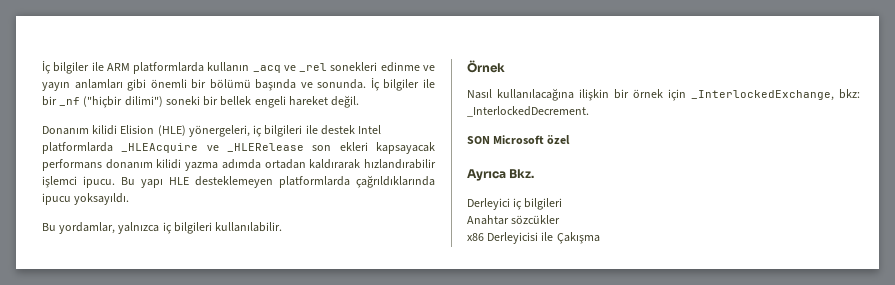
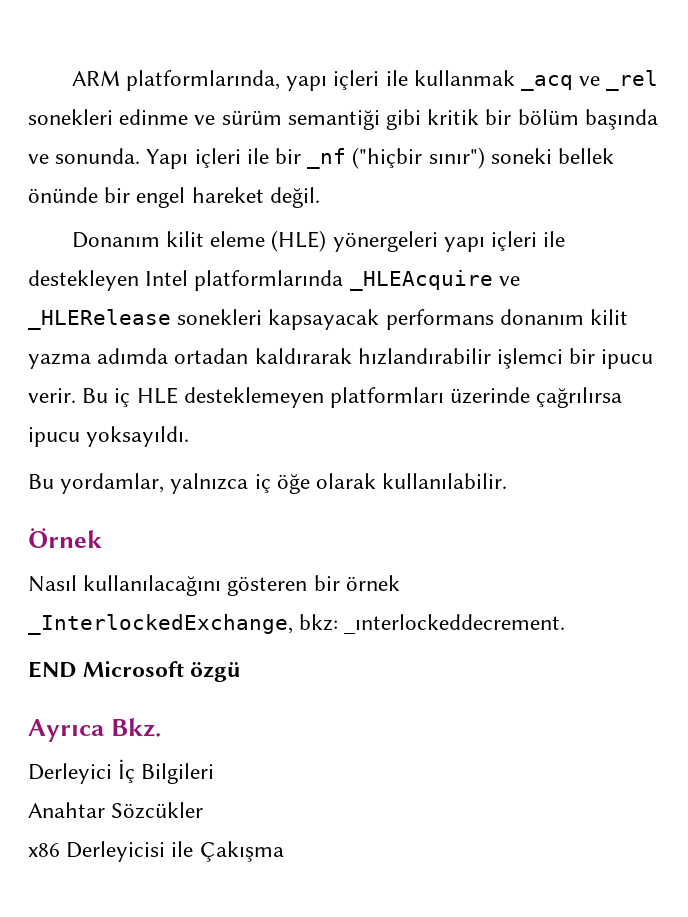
- İç bilgiler ile ARM platformlarda kullanın _acq ve _rel sonekleri edinme ve yayın anlamları gibi önemli bir bölümü başında ve sonunda.
+ ARM platformlarında, yapı içleri ile kullanmak _acq ve _rel sonekleri edinme ve sürüm semantiği gibi kritik bir bölüm başında ve sonunda.
- İç bilgiler ile bir _nf ("hiçbir dilimi") soneki bir bellek engeli hareket değil.
- Donanım kilidi Elision (HLE) yönergeleri, iç bilgileri ile destek Intel platformlarda _HLEAcquire ve _HLERelease son ekleri kapsayacak performans donanım kilidi yazma adımda ortadan kaldırarak hızlandırabilir işlemci ipucu. Bu yapı HLE desteklemeyen platformlarda çağrıldıklarında ipucu yoksayıldı.
+ Yapı içleri ile bir _nf ("hiçbir sınır") soneki bellek önünde bir engel hareket değil.
+ Donanım kilit eleme (HLE) yönergeleri yapı içleri ile destekleyen Intel platformlarında _HLEAcquire ve _HLERelease sonekleri kapsayacak performans donanım kilit yazma adımda ortadan kaldırarak hızlandırabilir işlemci bir ipucu verir. Bu iç HLE desteklemeyen platformları üzerinde çağrılırsa ipucu yoksayıldı.
- Bu yordamlar, yalnızca iç bilgileri kullanılabilir.
+ Bu yordamlar, yalnızca iç öğe olarak kullanılabilir.
- Nasıl kullanılacağına ilişkin bir örnek için _InterlockedExchange, bkz: _InterlockedDecrement.
- SON Microsoft özel
+ Nasıl kullanılacağını gösteren bir örnek _InterlockedExchange, bkz: _ınterlockeddecrement.
+ END Microsoft özgü
- Derleyici iç bilgileri
+ Derleyici İç Bilgileri
- Anahtar sözcükler
+ Anahtar Sözcükler

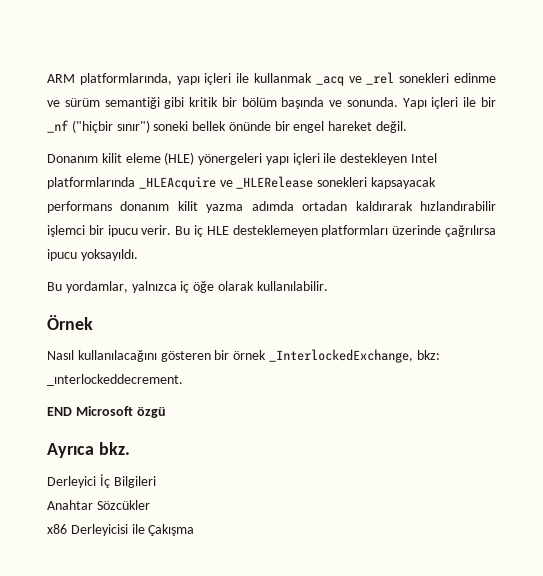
- Ayrıca Bkz.
+ Ayrıca bkz.

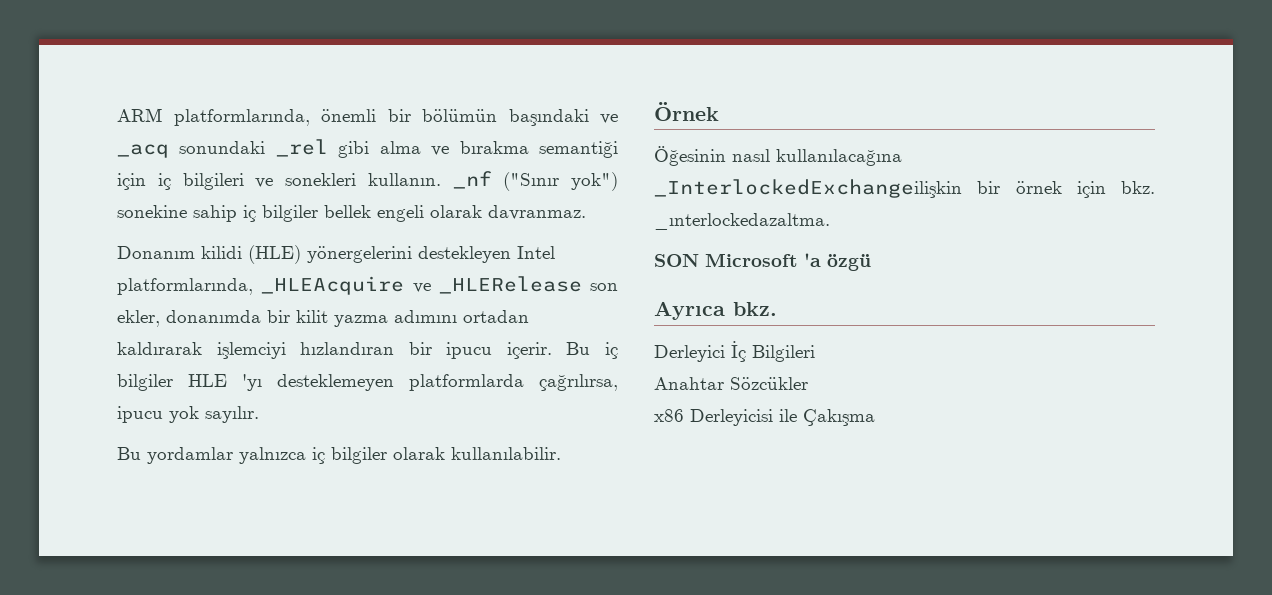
- ARM platformlarında, yapı içleri ile kullanmak _acq ve _rel sonekleri edinme ve sürüm semantiği gibi kritik bir bölüm başında ve sonunda. Yapı içleri ile bir _nf ("hiçbir sınır") soneki bellek önünde bir engel hareket değil.
- Donanım kilit eleme (HLE) yönergeleri yapı içleri ile destekleyen Intel platformlarında _HLEAcquire ve _HLERelease sonekleri kapsayacak performans donanım kilit yazma adımda ortadan kaldırarak hızlandırabilir işlemci bir ipucu verir.
+ ARM platformlarında, önemli bir bölümün başındaki ve _acq sonundaki _rel gibi alma ve bırakma semantiği için iç bilgileri ve sonekleri kullanın. _nf ("Sınır yok") sonekine sahip iç bilgiler bellek engeli olarak davranmaz.
+ Donanım kilidi (HLE) yönergelerini destekleyen Intel platformlarında, _HLEAcquire ve _HLERelease son ekler, donanımda bir kilit yazma adımını ortadan kaldırarak işlemciyi hızlandıran bir ipucu içerir.
- Bu iç HLE desteklemeyen platformları üzerinde çağrılırsa ipucu yoksayıldı.
- Bu yordamlar, yalnızca iç öğe olarak kullanılabilir.
+ Bu iç bilgiler HLE 'yı desteklemeyen platformlarda çağrılırsa, ipucu yok sayılır.
+ Bu yordamlar yalnızca iç bilgiler olarak kullanılabilir.
- Nasıl kullanılacağını gösteren bir örnek _InterlockedExchange, bkz: _ınterlockeddecrement.
- END Microsoft özgü
+ Öğesinin nasıl kullanılacağına _InterlockedExchangeilişkin bir örnek için bkz. _ınterlockedazaltma.
+ SON Microsoft 'a özgü

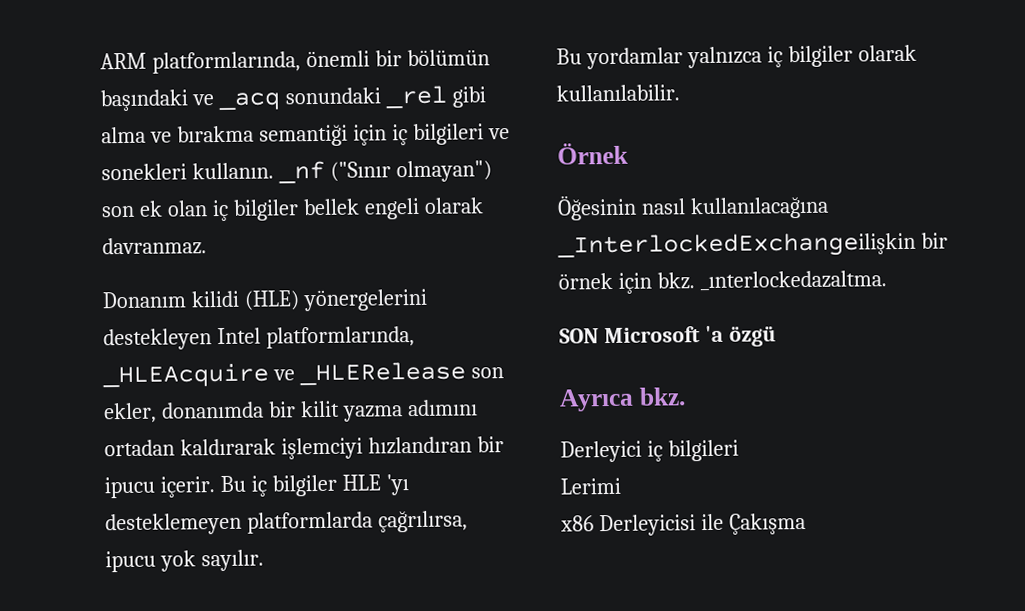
- _nf ("Sınır yok") sonekine sahip iç bilgiler bellek engeli olarak davranmaz.
+ _nf ("Sınır olmayan") son ek olan iç bilgiler bellek engeli olarak davranmaz.
- Derleyici İç Bilgileri
- Anahtar Sözcükler
+ Derleyici iç bilgileri
+ Lerimi

